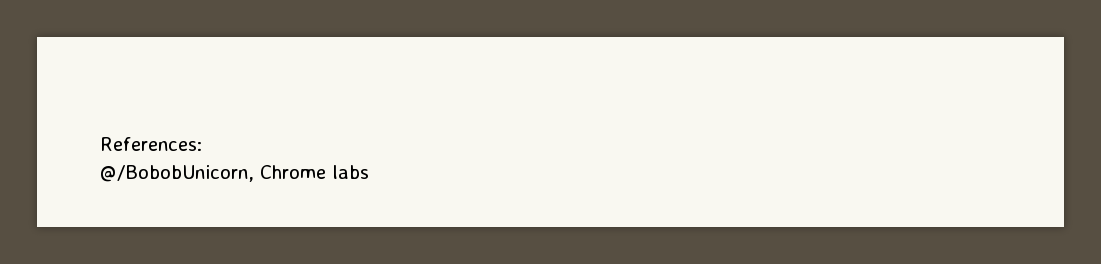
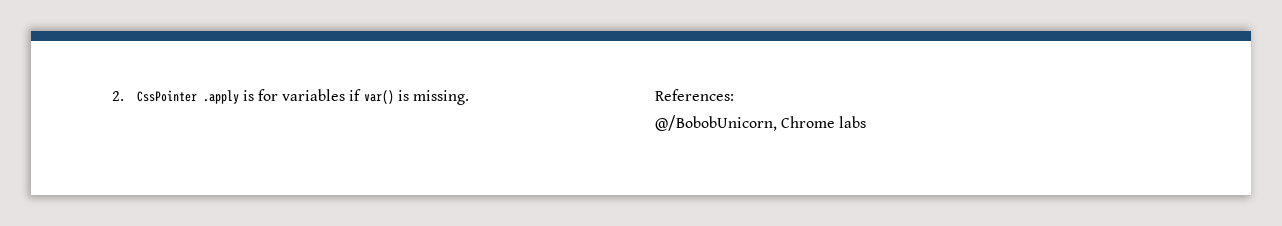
+ 2. CssPointer .apply is for variables if var() is missing.

